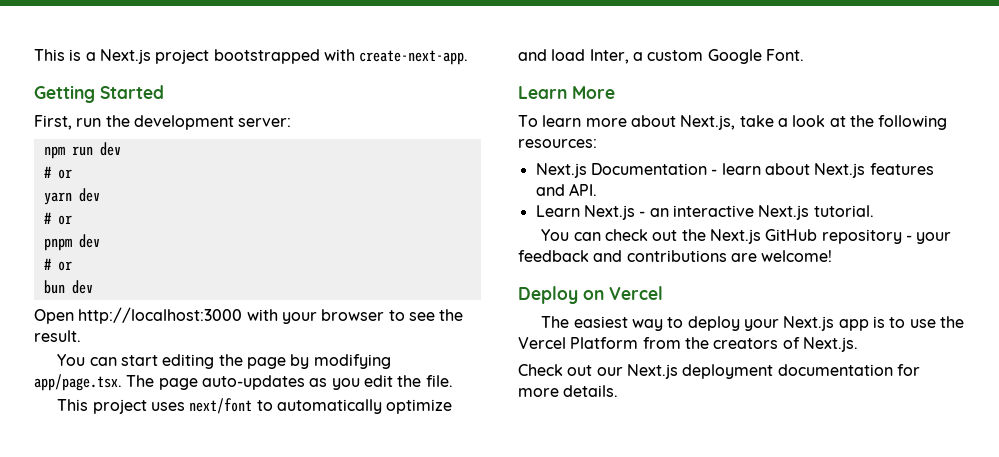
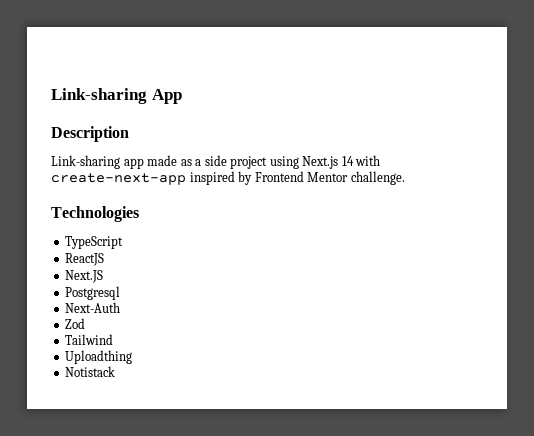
- This is a Next.js project bootstrapped with create-next-app.
- Getting Started
- First, run the development server:
- npm run dev
- # or
- yarn dev
- # or
- pnpm dev
- # or
- bun dev
- Open http://localhost:3000 with your browser to see the result.
- You can start editing the page by modifying app/page.tsx. The page auto-updates as you edit the file.
- This project uses next/font to automatically optimize and load Inter, a custom Google Font.
- Learn More
- To learn more about Next.js, take a look at the following resources:
- Next.js Documentation - learn about Next.js features and API.
- Learn Next.js - an interactive Next.js tutorial.
- You can check out the Next.js GitHub repository - your feedback and contributions are welcome!
- Deploy on Vercel
- The easiest way to deploy your Next.js app is to use the Vercel Platform from the creators of Next.js.
- Check out our Next.js deployment documentation for more details.
+ Link-sharing App
+ Description
+ Link-sharing app made as a side project using Next.js 14 with create-next-app inspired by Frontend Mentor challenge.
+ Technologies
+ TypeScript
+ ReactJS
+ Next.JS
+ Postgresql
+ Next-Auth
+ Zod
+ Tailwind
+ Uploadthing
+ Notistack

